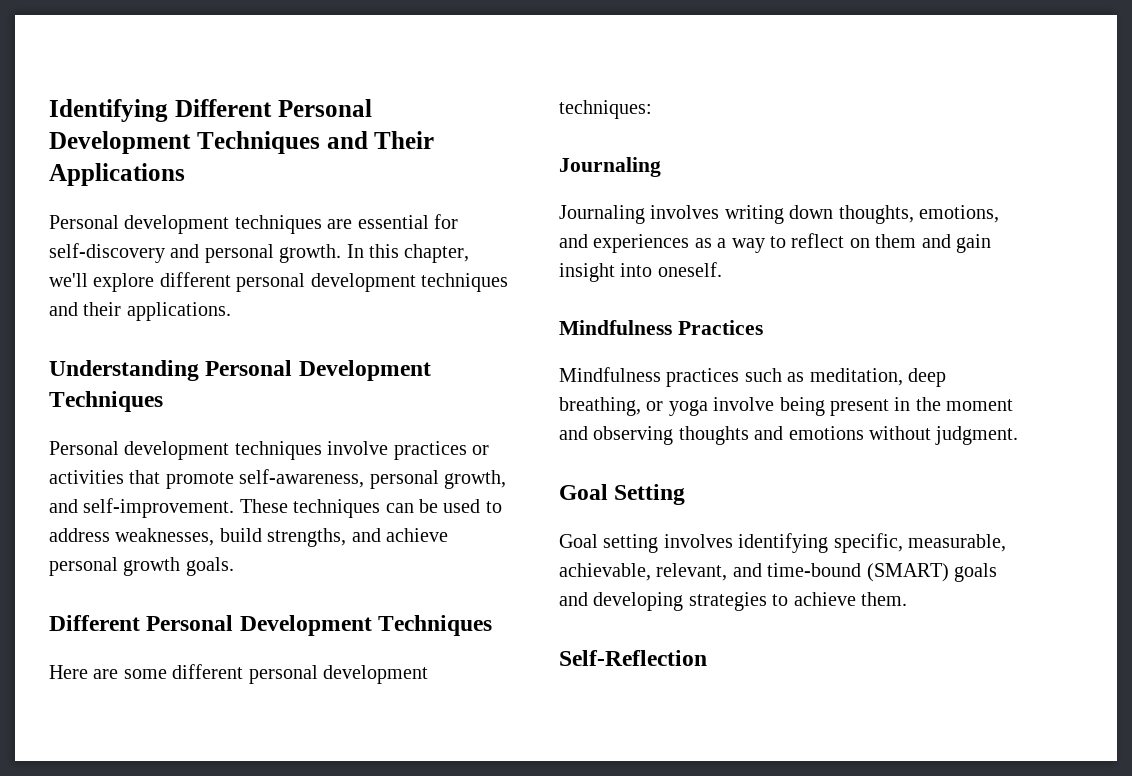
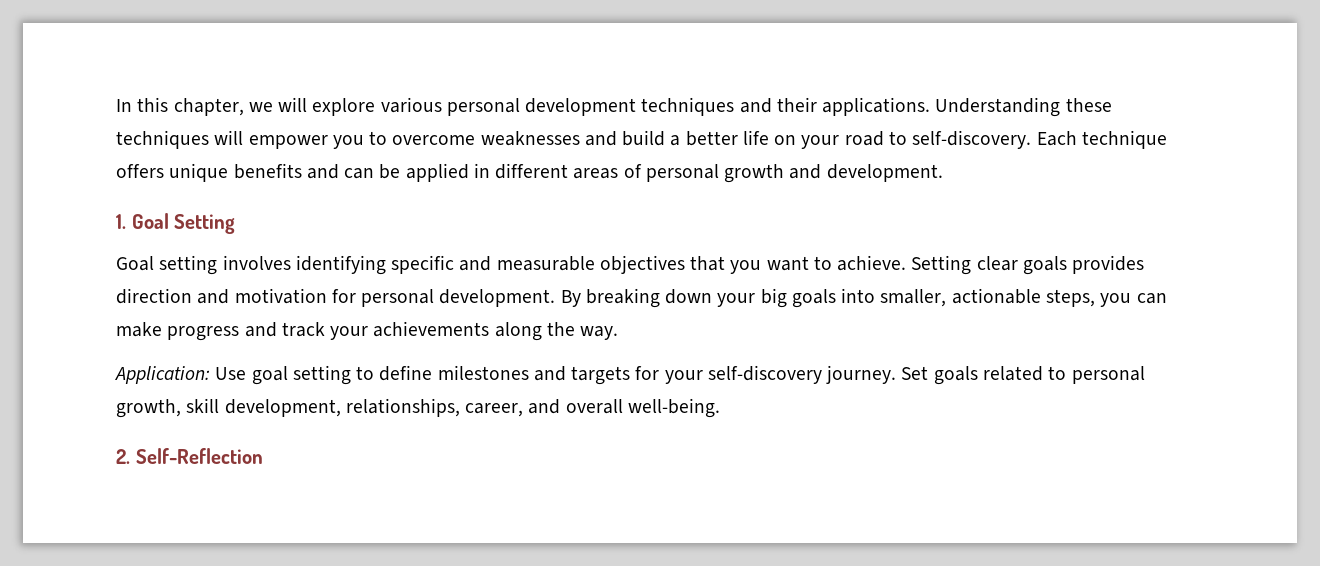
- Identifying Different Personal Development Techniques and Their Applications
- Personal development techniques are essential for self-discovery and personal growth. In this chapter, we'll explore different personal development techniques and their applications.
- Understanding Personal Development Techniques
- Personal development techniques involve practices or activities that promote self-awareness, personal growth, and self-improvement. These techniques can be used to address weaknesses, build strengths, and achieve personal growth goals.
- Different Personal Development Techniques
- Here are some different personal development techniques:
- Journaling
- Journaling involves writing down thoughts, emotions, and experiences as a way to reflect on them and gain insight into oneself.
- Mindfulness Practices
- Mindfulness practices such as meditation, deep breathing, or yoga involve being present in the moment and observing thoughts and emotions without judgment.
- Goal Setting
+ In this chapter, we will explore various personal development techniques and their applications. Understanding these techniques will empower you to overcome weaknesses and build a better life on your road to self-discovery. Each technique offers unique benefits and can be applied in different areas of personal growth and development.
+ 1. Goal Setting
- Goal setting involves identifying specific, measurable, achievable, relevant, and time-bound (SMART) goals and developing strategies to achieve them.
- Self-Reflection
+ Goal setting involves identifying specific and measurable objectives that you want to achieve. Setting clear goals provides direction and motivation for personal development. By breaking down your big goals into smaller, actionable steps, you can make progress and track your achievements along the way.
+ Application: Use goal setting to define milestones and targets for your self-discovery journey. Set goals related to personal growth, skill development, relationships, career, and overall well-being.
+ 2. Self-Reflection

